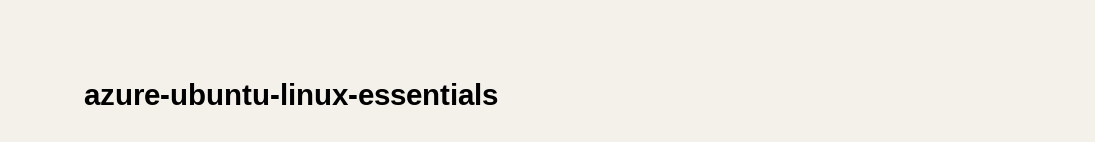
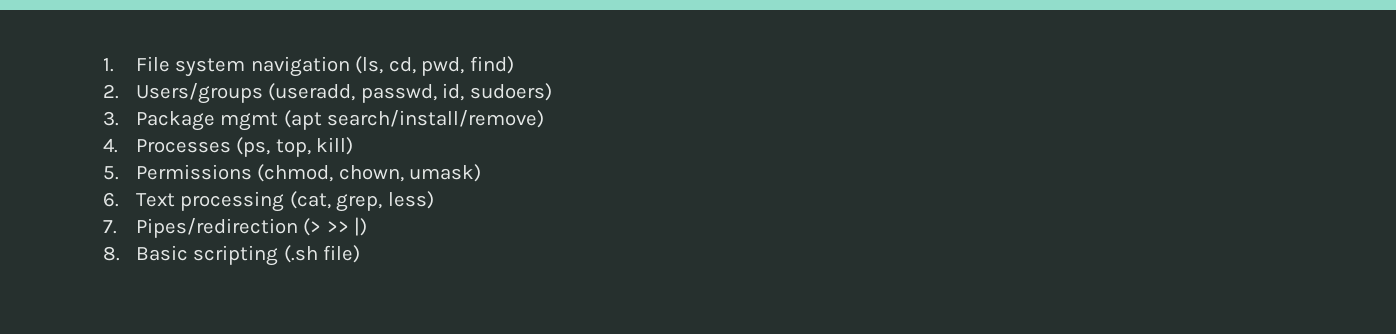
- azure-ubuntu-linux-essentials
+ 1. File system navigation (ls, cd, pwd, find)
+ 2. Users/groups (useradd, passwd, id, sudoers)
+ 3. Package mgmt (apt search/install/remove)
+ 4. Processes (ps, top, kill)
+ 5. Permissions (chmod, chown, umask)
+ 6. Text processing (cat, grep, less)
+ 7. Pipes/redirection (> >> |)
+ 8. Basic scripting (.sh file)

